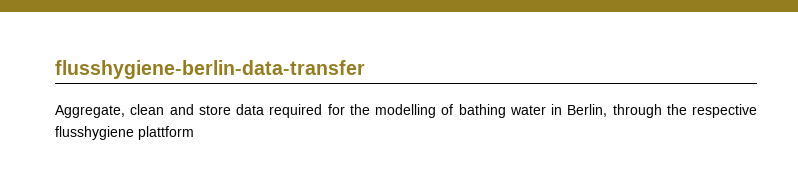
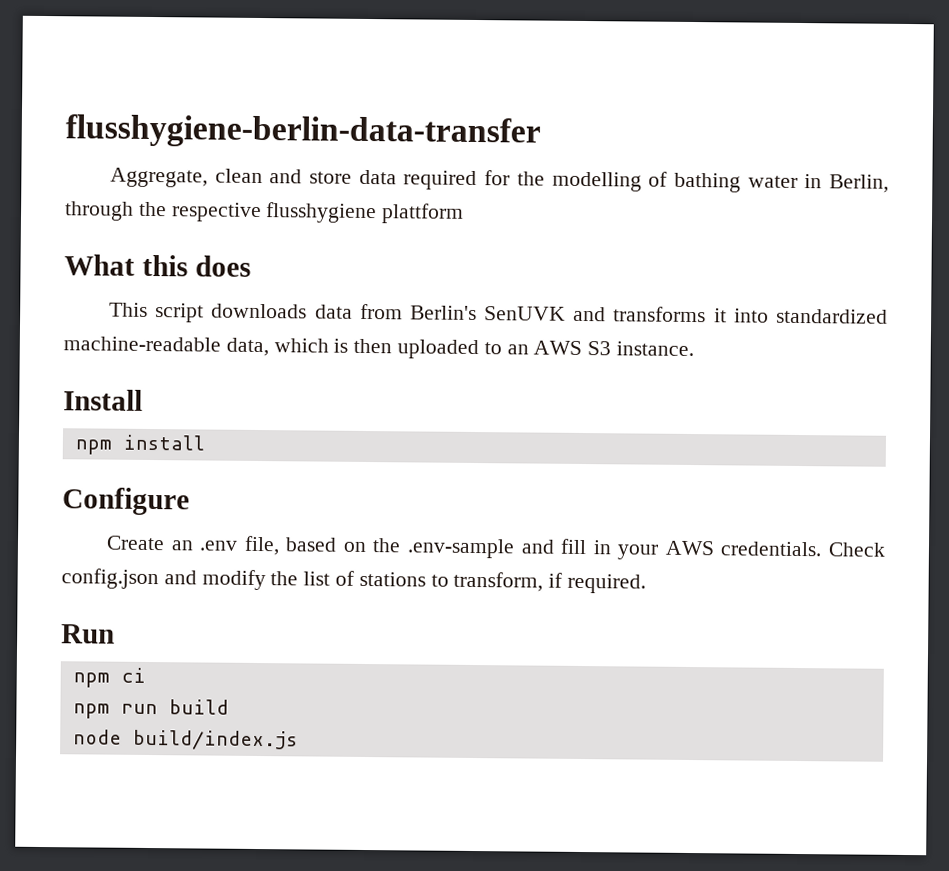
+ What this does
+ This script downloads data from Berlin's SenUVK and transforms it into standardized machine-readable data, which is then uploaded to an AWS S3 instance.
+ Install
+ npm install
+ Configure
+ Create an .env file, based on the .env-sample and fill in your AWS credentials. Check config.json and modify the list of stations to transform, if required.
+ Run
+ npm ci
+ npm run build
+ node build/index.js

